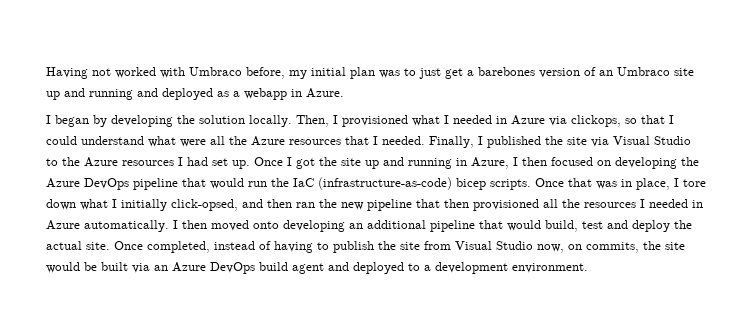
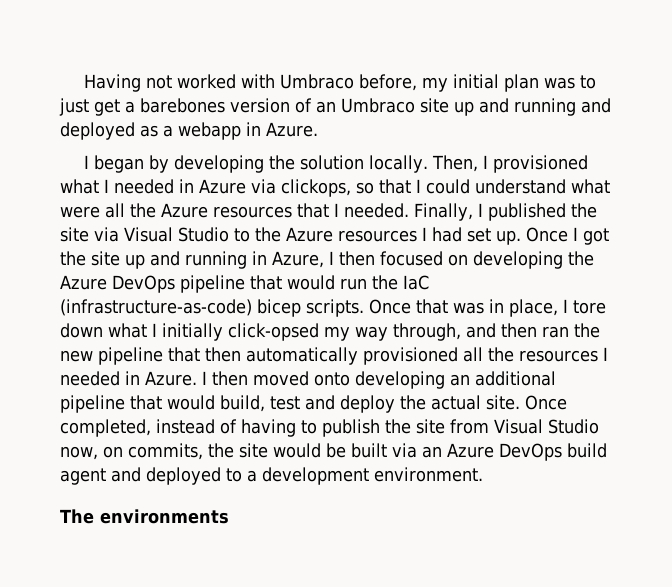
- Once that was in place, I tore down what I initially click-opsed, and then ran the new pipeline that then provisioned all the resources I needed in Azure automatically.
+ Once that was in place, I tore down what I initially click-opsed my way through, and then ran the new pipeline that then automatically provisioned all the resources I needed in Azure.
+ The environments

